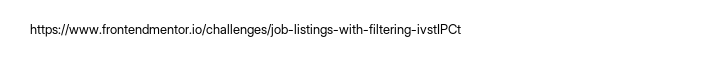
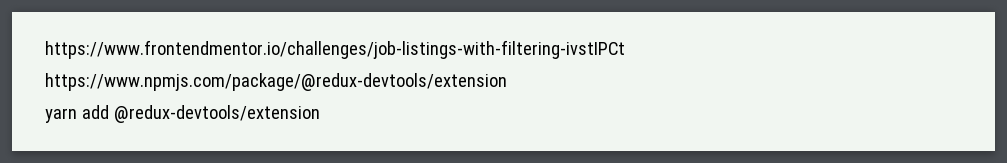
+ https://www.npmjs.com/package/@redux-devtools/extension
+ yarn add @redux-devtools/extension

